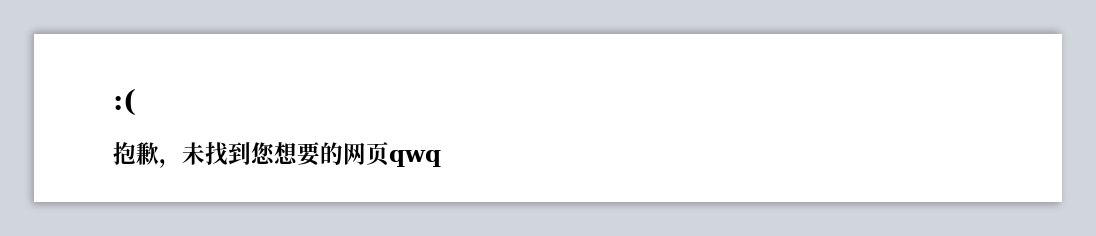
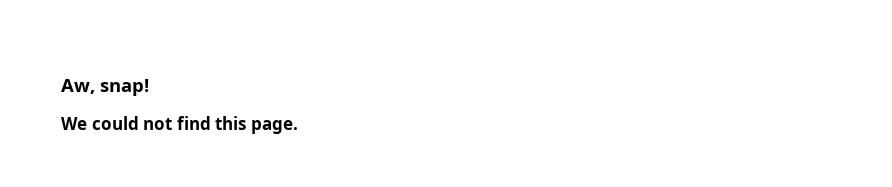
- :(
- 抱歉，未找到您想要的网页qwq
+ Aw, snap!
+ We could not find this page.

